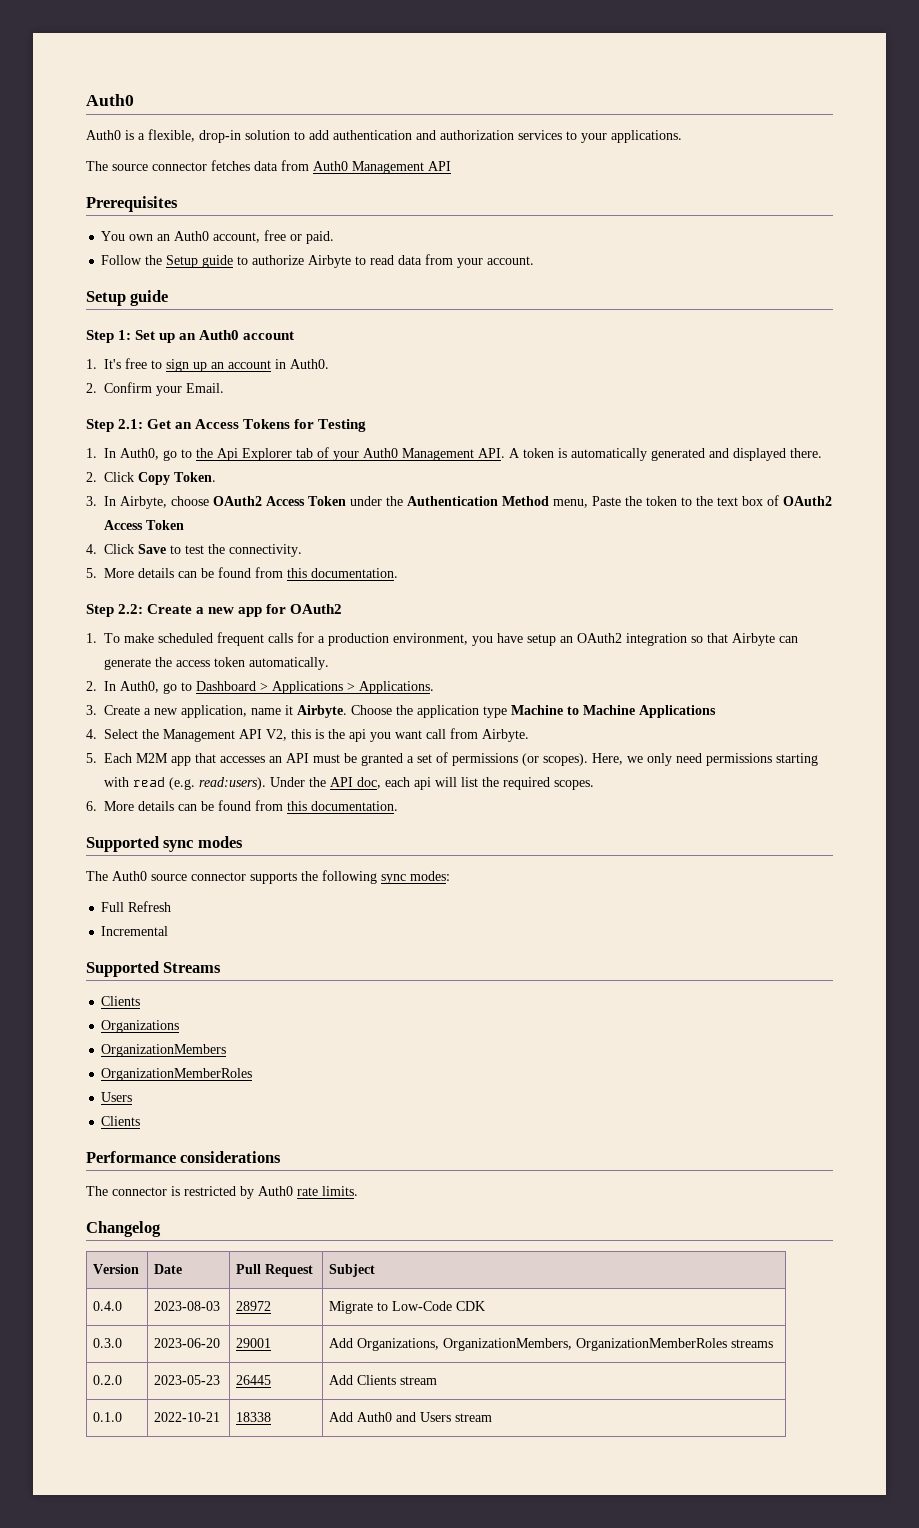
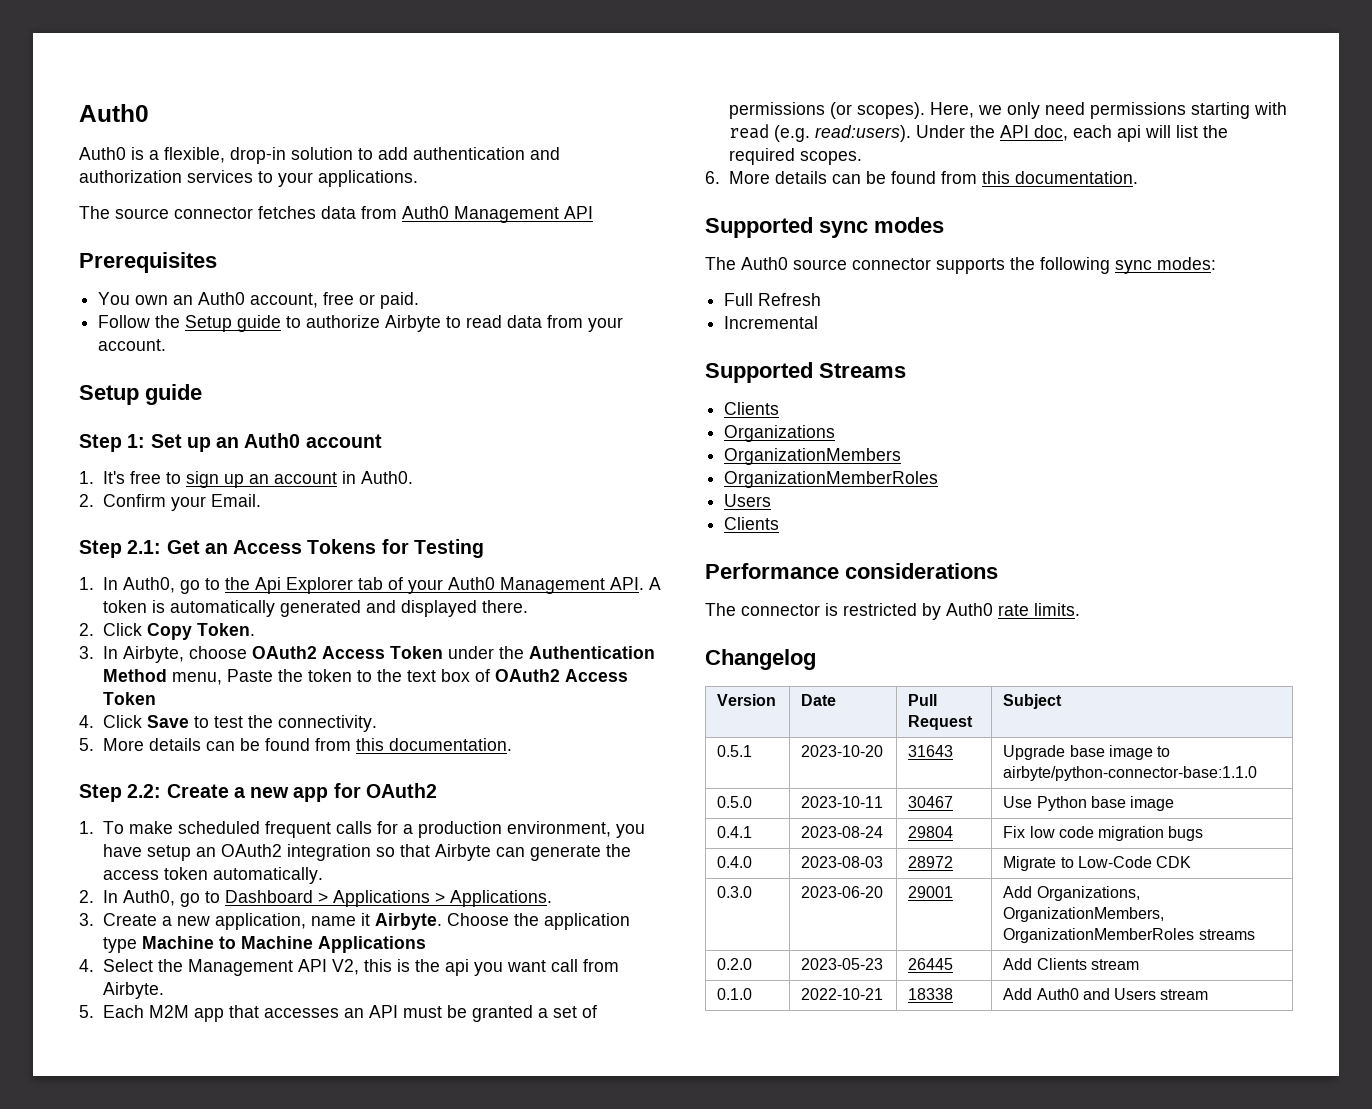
+ 0.5.1 | 2023-10-20 | 31643 | Upgrade base image to airbyte/python-connector-base:1.1.0
+ 0.5.0 | 2023-10-11 | 30467 | Use Python base image
+ 0.4.1 | 2023-08-24 | 29804 | Fix low code migration bugs

